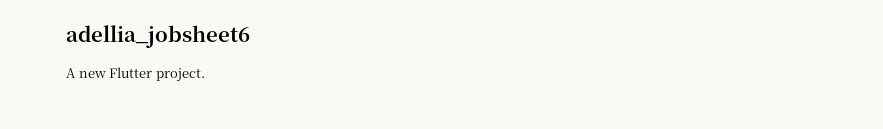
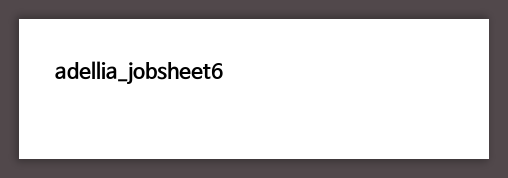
- A new Flutter project.

